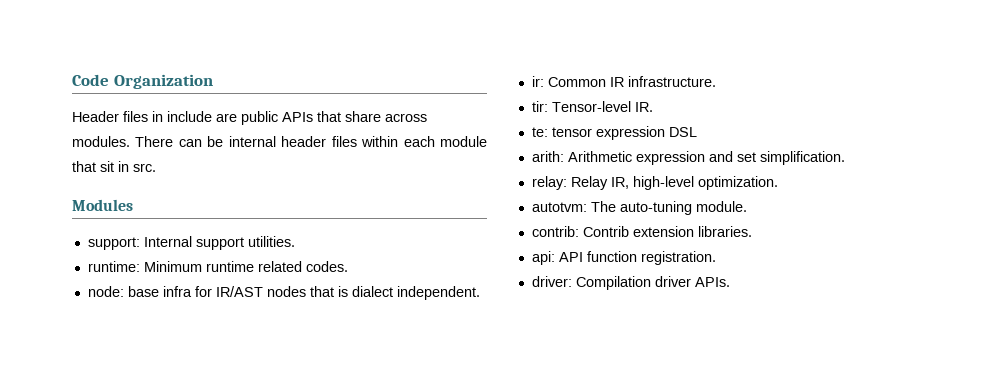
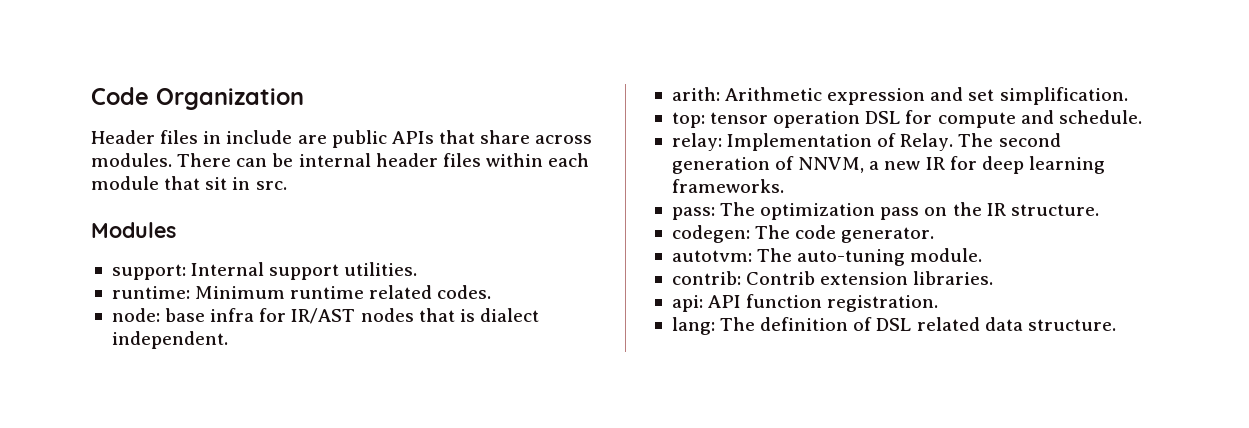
- ir: Common IR infrastructure.
- tir: Tensor-level IR.
- te: tensor expression DSL
- relay: Relay IR, high-level optimization.
+ top: tensor operation DSL for compute and schedule.
+ relay: Implementation of Relay. The second generation of NNVM, a new IR for deep learning frameworks.
+ pass: The optimization pass on the IR structure.
+ codegen: The code generator.
- driver: Compilation driver APIs.
+ lang: The definition of DSL related data structure.

